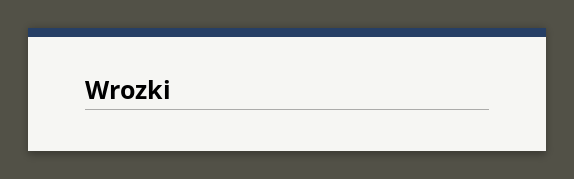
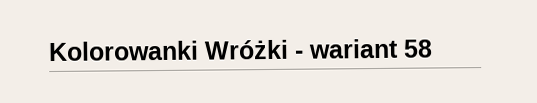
- Wrozki
+ Kolorowanki Wróżki - wariant 58

